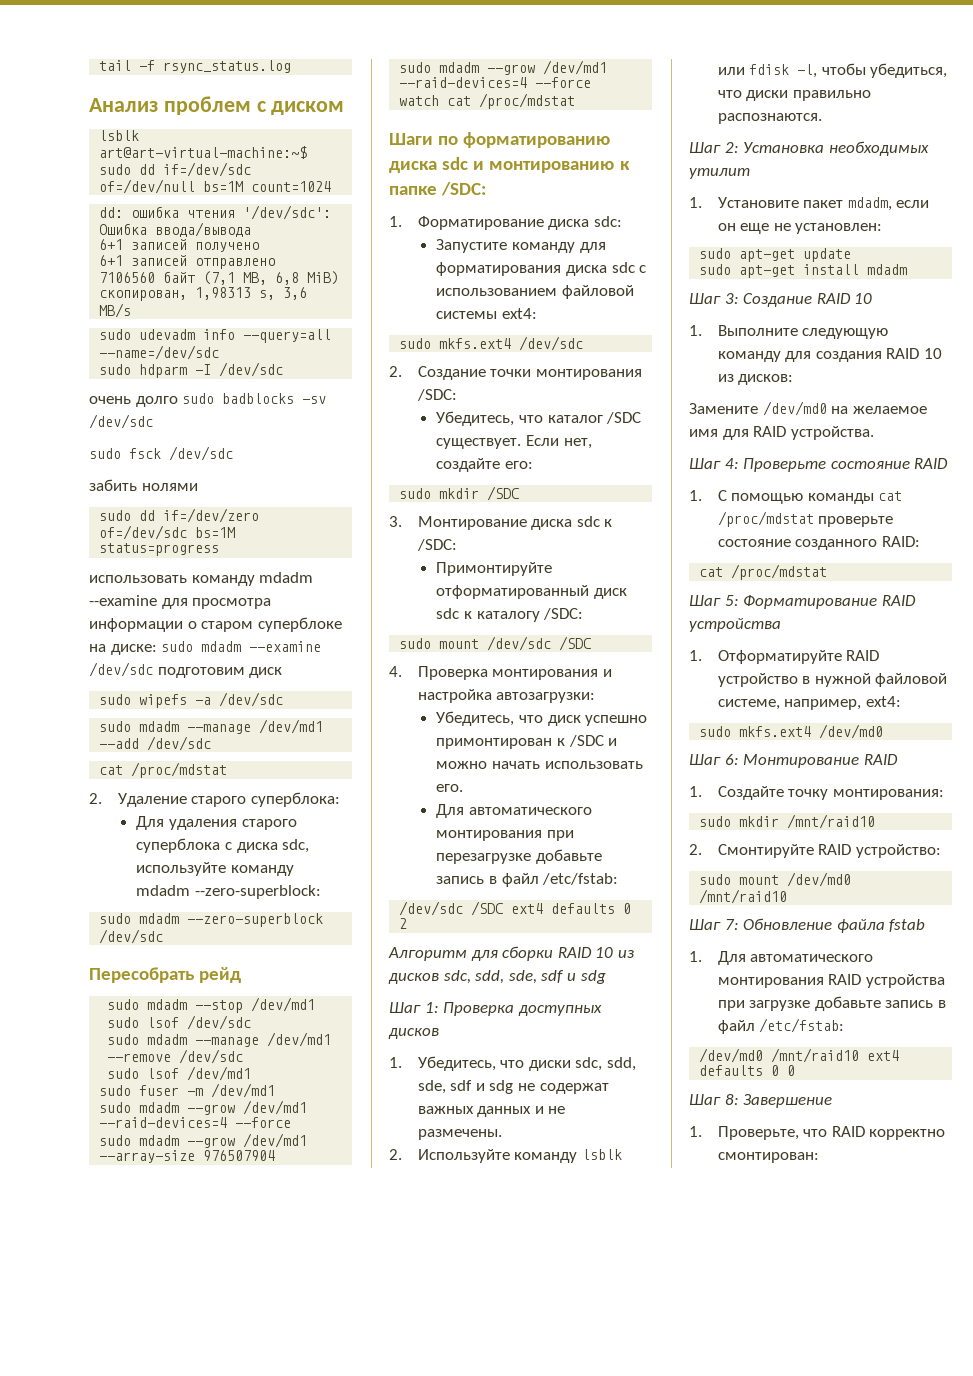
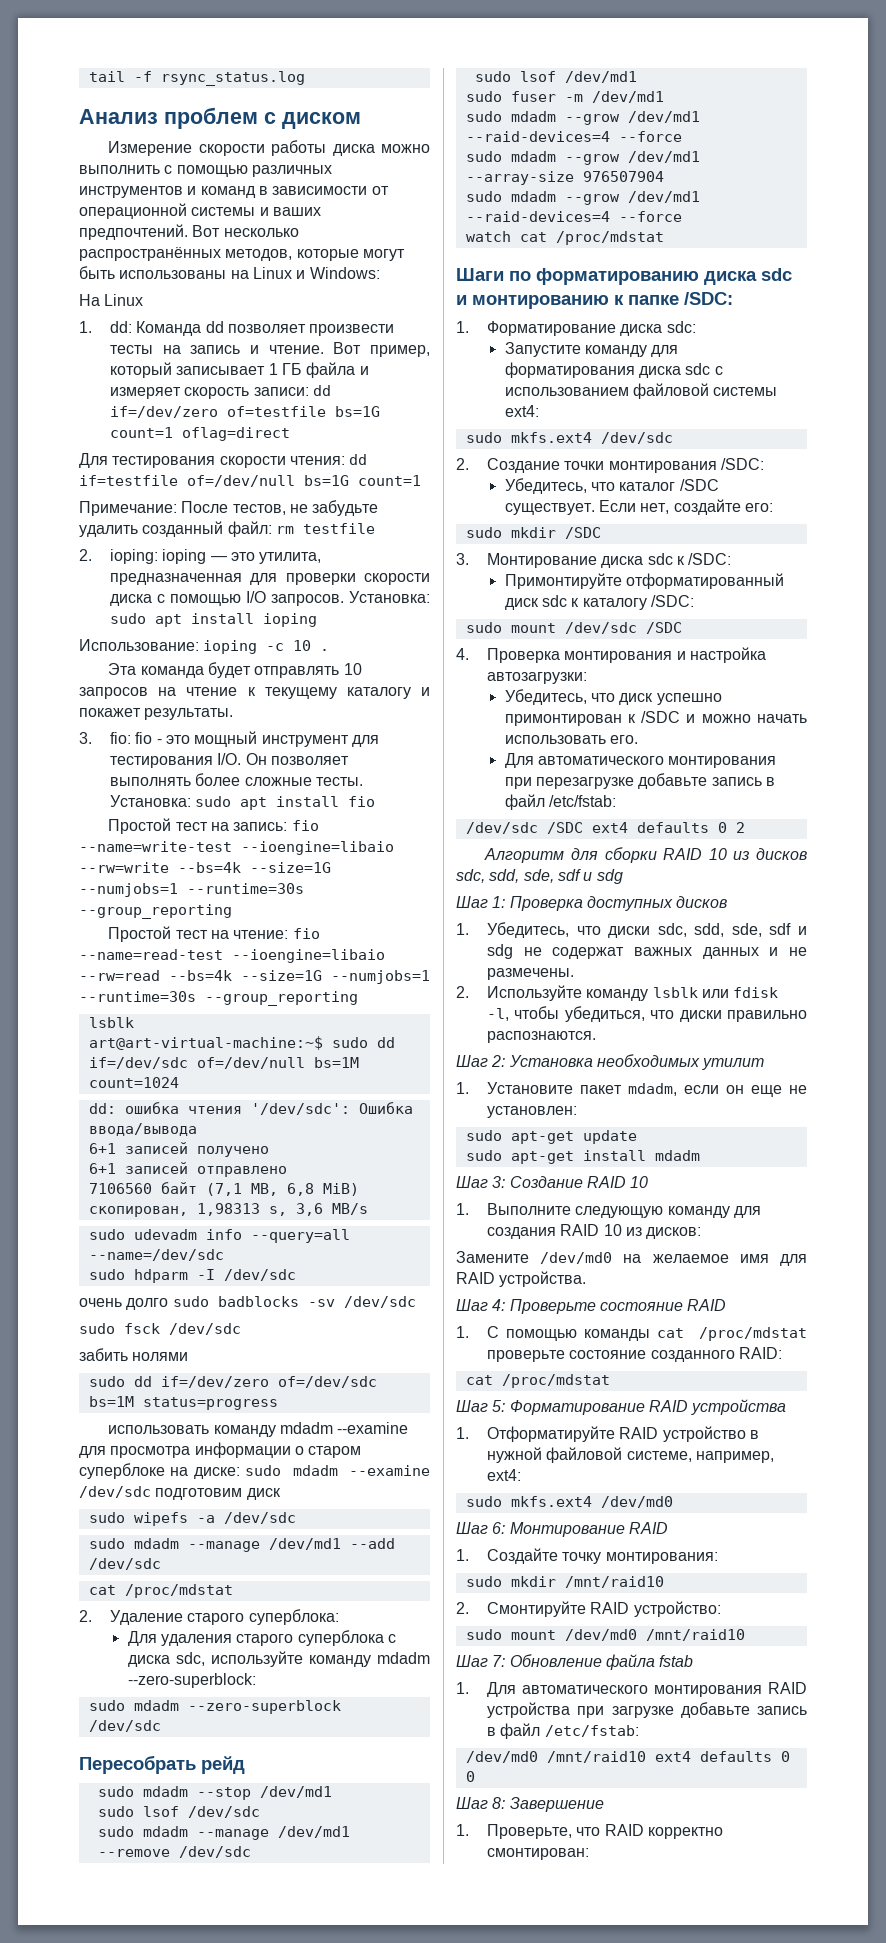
+ Измерение скорости работы диска можно выполнить с помощью различных инструментов и команд в зависимости от операционной системы и ваших предпочтений. Вот несколько распространённых методов, которые могут быть использованы на Linux и Windows:
+ На Linux
+ 1. dd: Команда dd позволяет произвести тесты на запись и чтение. Вот пример, который записывает 1 ГБ файла и измеряет скорость записи: dd if=/dev/zero of=testfile bs=1G count=1 oflag=direct
+ Для тестирования скорости чтения: dd if=testfile of=/dev/null bs=1G count=1
+ Примечание: После тестов, не забудьте удалить созданный файл: rm testfile
+ 2. ioping: ioping — это утилита, предназначенная для проверки скорости диска с помощью I/O запросов. Установка: sudo apt install ioping
+ Использование: ioping -c 10 .
+ Эта команда будет отправлять 10 запросов на чтение к текущему каталогу и покажет результаты.
+ 3. fio: fio - это мощный инструмент для тестирования I/O. Он позволяет выполнять более сложные тесты. Установка: sudo apt install fio
+ Простой тест на запись: fio --name=write-test --ioengine=libaio --rw=write --bs=4k --size=1G --numjobs=1 --runtime=30s --group_reporting
+ Простой тест на чтение: fio --name=read-test --ioengine=libaio --rw=read --bs=4k --size=1G --numjobs=1 --runtime=30s --group_reporting

